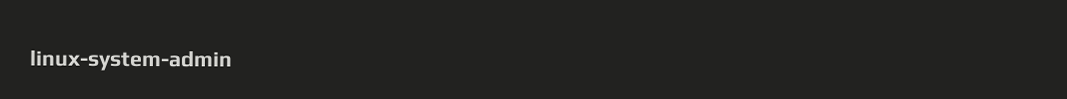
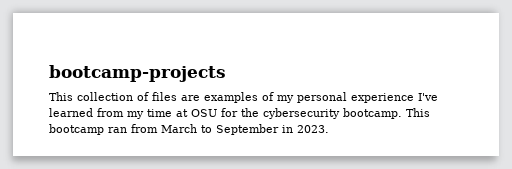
- linux-system-admin
+ bootcamp-projects
+ This collection of files are examples of my personal experience I've learned from my time at OSU for the cybersecurity bootcamp. This bootcamp ran from March to September in 2023.

